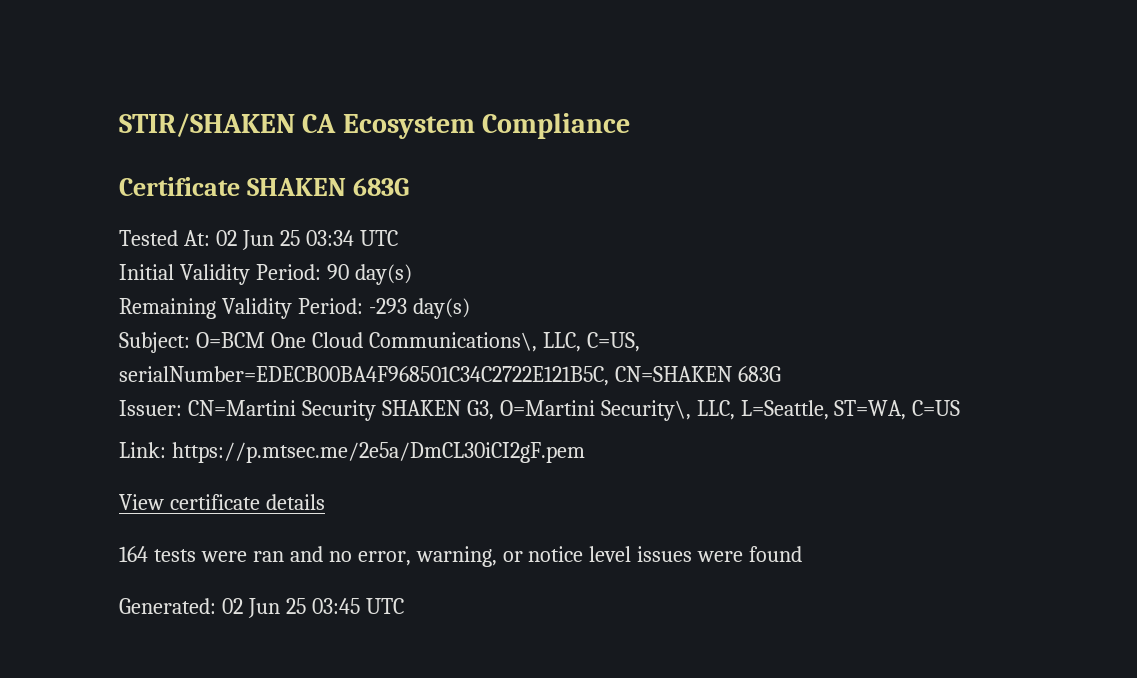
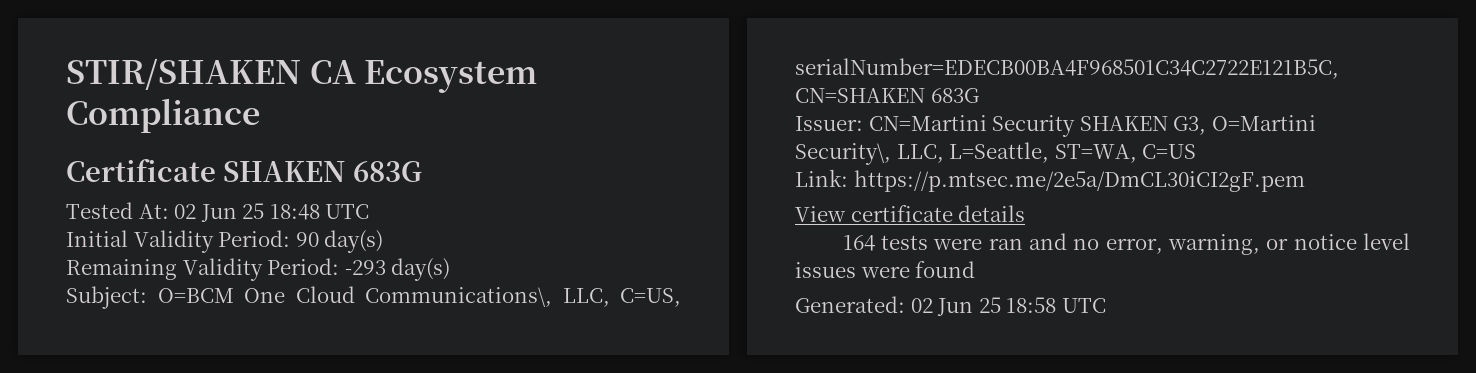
- Tested At: 02 Jun 25 03:34 UTC
+ Tested At: 02 Jun 25 18:48 UTC
- Generated: 02 Jun 25 03:45 UTC
+ Generated: 02 Jun 25 18:58 UTC

